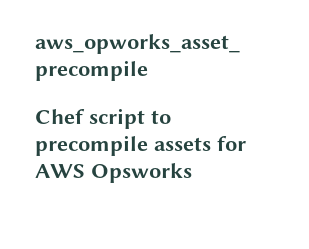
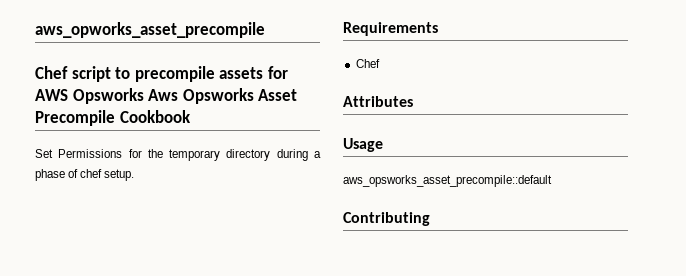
- Chef script to precompile assets for AWS Opsworks
+ Chef script to precompile assets for AWS Opsworks Aws Opsworks Asset Precompile Cookbook
+ Set Permissions for the temporary directory during a phase of chef setup.
+ Requirements
+ Chef
+ Attributes
+ Usage
+ aws_opsworks_asset_precompile::default
+ Contributing

